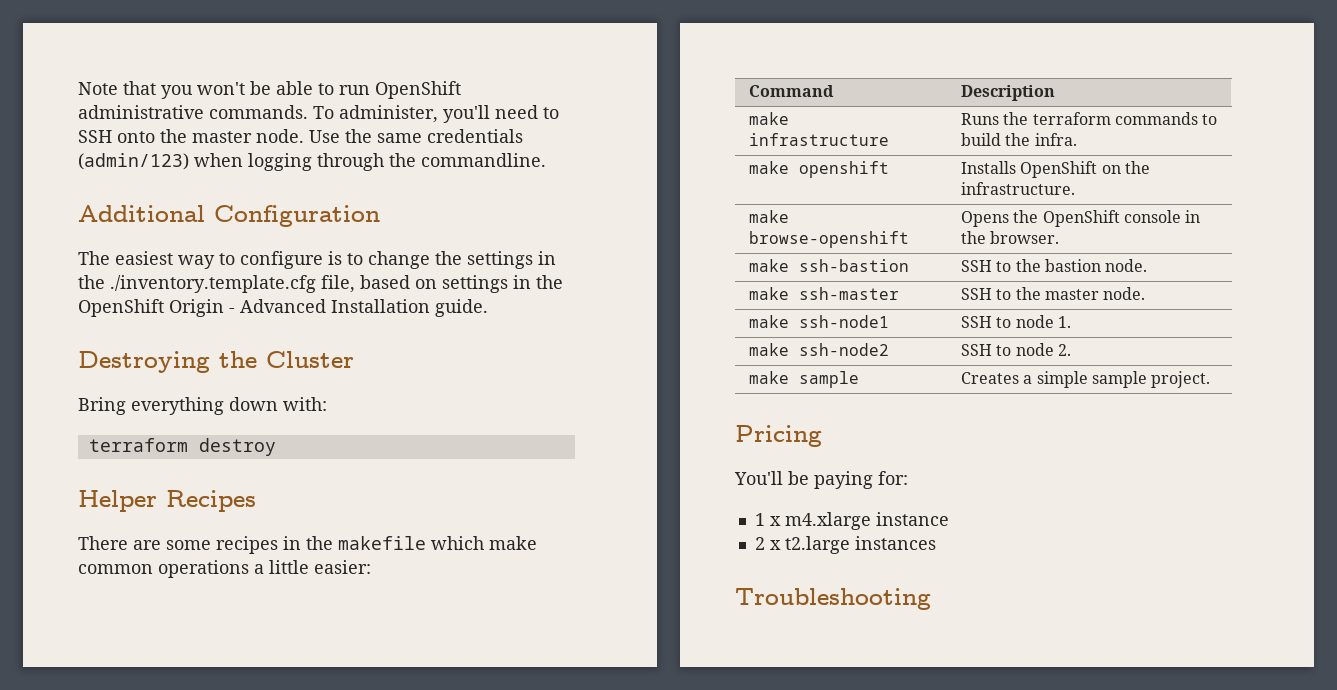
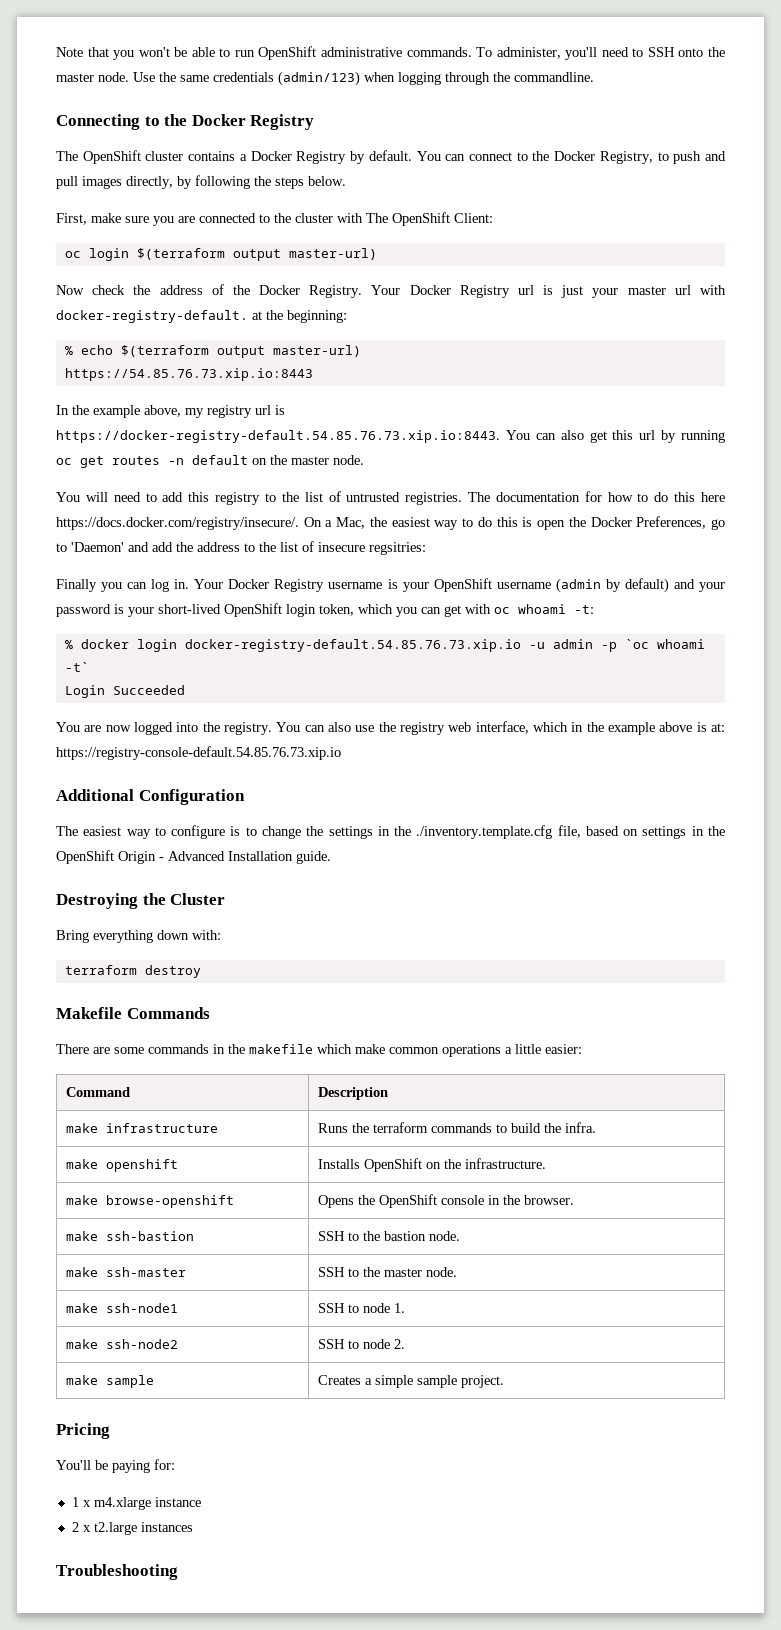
+ Connecting to the Docker Registry
+ The OpenShift cluster contains a Docker Registry by default. You can connect to the Docker Registry, to push and pull images directly, by following the steps below.
+ First, make sure you are connected to the cluster with The OpenShift Client:
+ oc login $(terraform output master-url)
+ Now check the address of the Docker Registry. Your Docker Registry url is just your master url with docker-registry-default. at the beginning:
+ % echo $(terraform output master-url)
+ https://54.85.76.73.xip.io:8443
+ In the example above, my registry url is https://docker-registry-default.54.85.76.73.xip.io:8443. You can also get this url by running oc get routes -n default on the master node.
+ You will need to add this registry to the list of untrusted registries. The documentation for how to do this here https://docs.docker.com/registry/insecure/. On a Mac, the easiest way to do this is open the Docker Preferences, go to 'Daemon' and add the address to the list of insecure regsitries:
+ Finally you can log in. Your Docker Registry username is your OpenShift username (admin by default) and your password is your short-lived OpenShift login token, which you can get with oc whoami -t:
+ % docker login docker-registry-default.54.85.76.73.xip.io -u admin -p `oc whoami -t`
+ Login Succeeded
+ You are now logged into the registry. You can also use the registry web interface, which in the example above is at: https://registry-console-default.54.85.76.73.xip.io
- Helper Recipes
+ Makefile Commands
- There are some recipes in the makefile which make common operations a little easier:
+ There are some commands in the makefile which make common operations a little easier:

